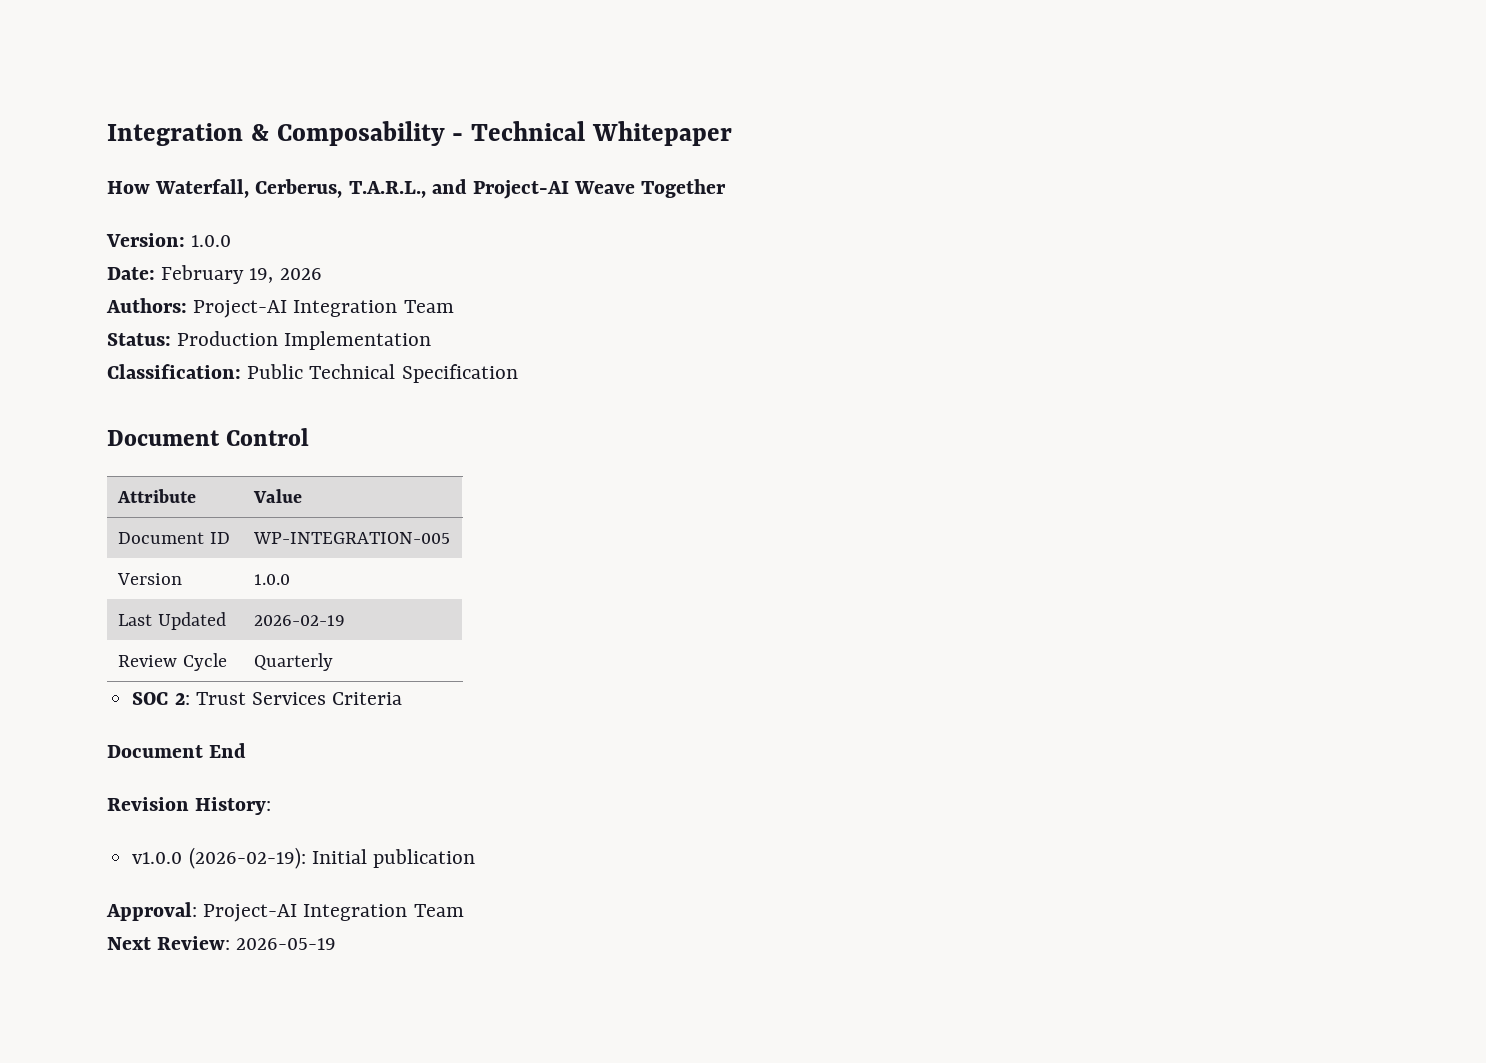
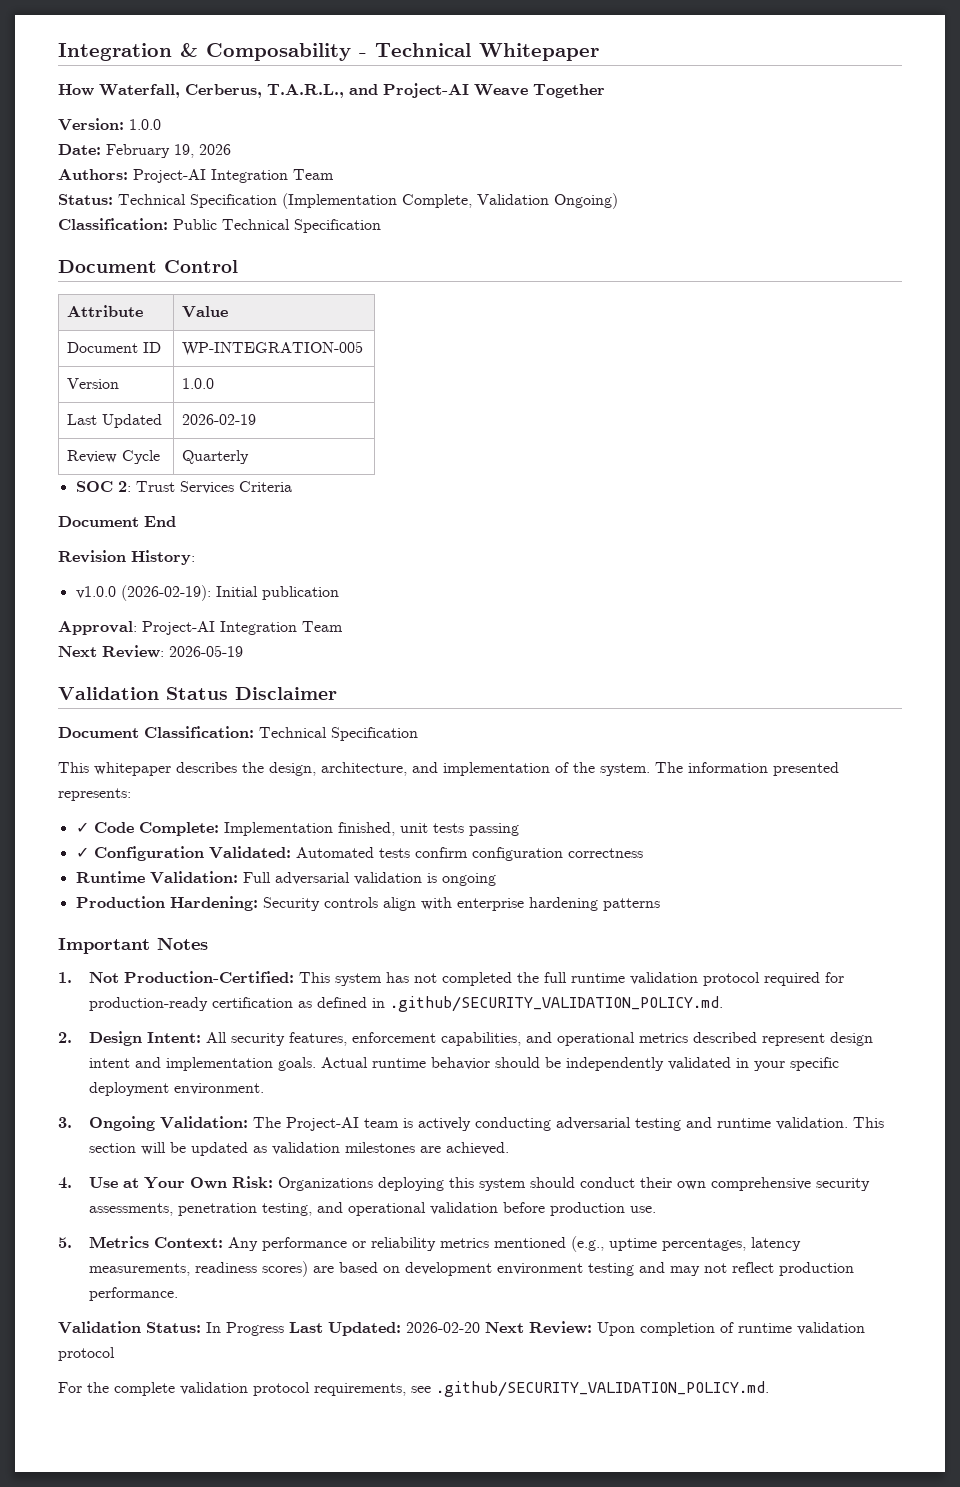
- Status: Production Implementation
+ Status: Technical Specification (Implementation Complete, Validation Ongoing)
+ Validation Status Disclaimer
+ Document Classification: Technical Specification
+ This whitepaper describes the design, architecture, and implementation of the system. The information presented represents:
+ ✓ Code Complete: Implementation finished, unit tests passing
+ ✓ Configuration Validated: Automated tests confirm configuration correctness
+ Runtime Validation: Full adversarial validation is ongoing
+ Production Hardening: Security controls align with enterprise hardening patterns
+ Important Notes
+ 1. Not Production-Certified: This system has not completed the full runtime validation protocol required for production-ready certification as defined in .github/SECURITY_VALIDATION_POLICY.md.
+ 2. Design Intent: All security features, enforcement capabilities, and operational metrics described represent design intent and implementation goals. Actual runtime behavior should be independently validated in your specific deployment environment.
+ 3. Ongoing Validation: The Project-AI team is actively conducting adversarial testing and runtime validation. This section will be updated as validation milestones are achieved.
+ 4. Use at Your Own Risk: Organizations deploying this system should conduct their own comprehensive security assessments, penetration testing, and operational validation before production use.
+ 5. Metrics Context: Any performance or reliability metrics mentioned (e.g., uptime percentages, latency measurements, readiness scores) are based on development environment testing and may not reflect production performance.
+ Validation Status: In Progress Last Updated: 2026-02-20 Next Review: Upon completion of runtime validation protocol
+ For the complete validation protocol requirements, see .github/SECURITY_VALIDATION_POLICY.md.

